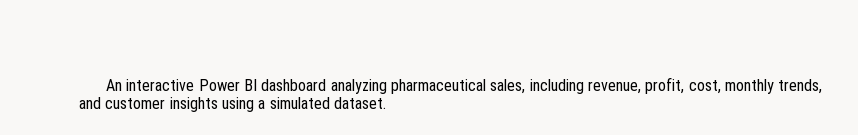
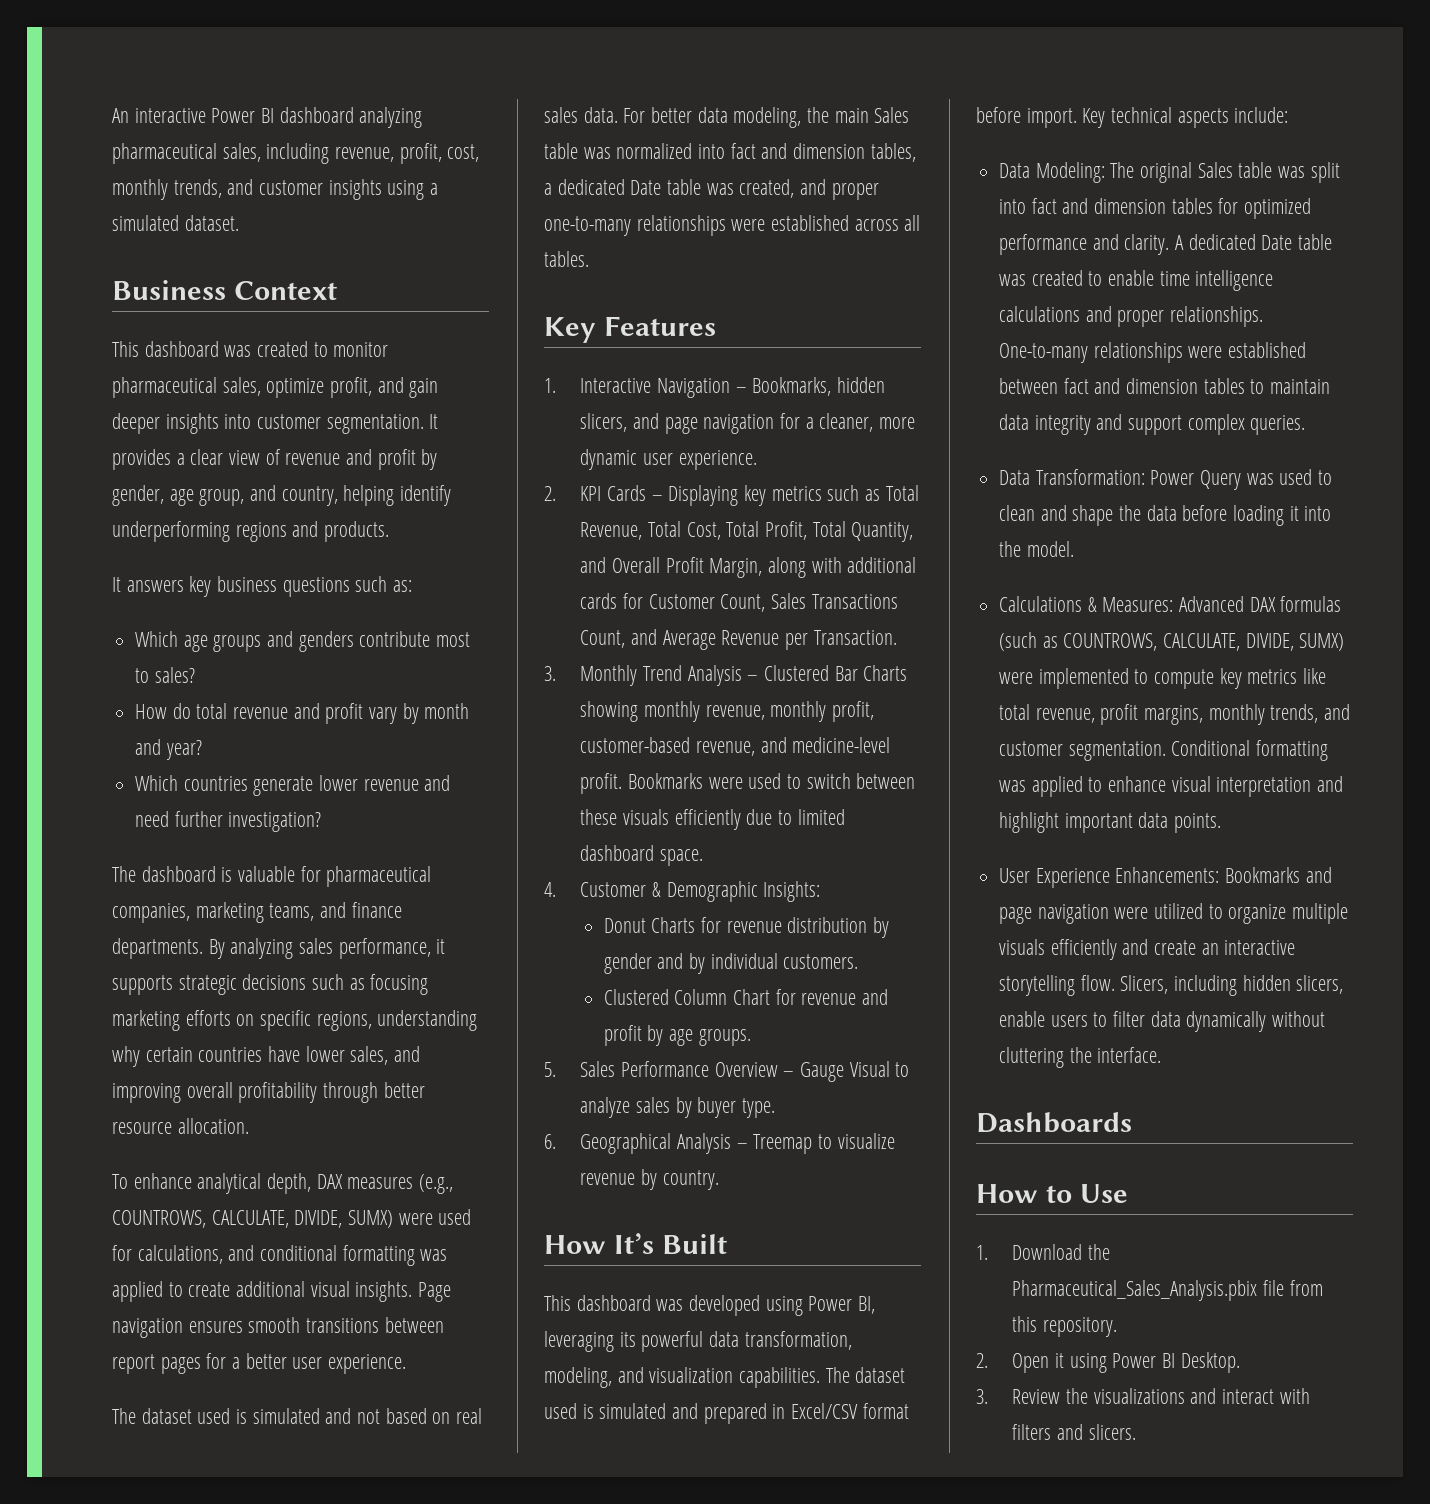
+ Business Context
+ This dashboard was created to monitor pharmaceutical sales, optimize profit, and gain deeper insights into customer segmentation. It provides a clear view of revenue and profit by gender, age group, and country, helping identify underperforming regions and products.
+ It answers key business questions such as:
+ Which age groups and genders contribute most to sales?
+ How do total revenue and profit vary by month and year?
+ Which countries generate lower revenue and need further investigation?
+ The dashboard is valuable for pharmaceutical companies, marketing teams, and finance departments. By analyzing sales performance, it supports strategic decisions such as focusing marketing efforts on specific regions, understanding why certain countries have lower sales, and improving overall profitability through better resource allocation.
+ To enhance analytical depth, DAX measures (e.g., COUNTROWS, CALCULATE, DIVIDE, SUMX) were used for calculations, and conditional formatting was applied to create additional visual insights. Page navigation ensures smooth transitions between report pages for a better user experience.
+ The dataset used is simulated and not based on real sales data. For better data modeling, the main Sales table was normalized into fact and dimension tables, a dedicated Date table was created, and proper one-to-many relationships were established across all tables.
+ Key Features
+ 1. Interactive Navigation – Bookmarks, hidden slicers, and page navigation for a cleaner, more dynamic user experience.
+ 2. KPI Cards – Displaying key metrics such as Total Revenue, Total Cost, Total Profit, Total Quantity, and Overall Profit Margin, along with additional cards for Customer Count, Sales Transactions Count, and Average Revenue per Transaction.
+ 3. Monthly Trend Analysis – Clustered Bar Charts showing monthly revenue, monthly profit, customer-based revenue, and medicine-level profit. Bookmarks were used to switch between these visuals efficiently due to limited dashboard space.
+ 4. Customer & Demographic Insights:
+ Donut Charts for revenue distribution by gender and by individual customers.
+ Clustered Column Chart for revenue and profit by age groups.
+ 5. Sales Performance Overview – Gauge Visual to analyze sales by buyer type.
+ 6. Geographical Analysis – Treemap to visualize revenue by country.
+ How It’s Built
+ This dashboard was developed using Power BI, leveraging its powerful data transformation, modeling, and visualization capabilities. The dataset used is simulated and prepared in Excel/CSV format before import. Key technical aspects include:
+ Data Modeling: The original Sales table was split into fact and dimension tables for optimized performance and clarity. A dedicated Date table was created to enable time intelligence calculations and proper relationships. One-to-many relationships were established between fact and dimension tables to maintain data integrity and support complex queries.
+ Data Transformation: Power Query was used to clean and shape the data before loading it into the model.
+ Calculations & Measures: Advanced DAX formulas (such as COUNTROWS, CALCULATE, DIVIDE, SUMX) were implemented to compute key metrics like total revenue, profit margins, monthly trends, and customer segmentation. Conditional formatting was applied to enhance visual interpretation and highlight important data points.
+ User Experience Enhancements: Bookmarks and page navigation were utilized to organize multiple visuals efficiently and create an interactive storytelling flow. Slicers, including hidden slicers, enable users to filter data dynamically without cluttering the interface.
+ Dashboards
+ How to Use
+ 1. Download the Pharmaceutical_Sales_Analysis.pbix file from this repository.
+ 2. Open it using Power BI Desktop.
+ 3. Review the visualizations and interact with filters and slicers.

